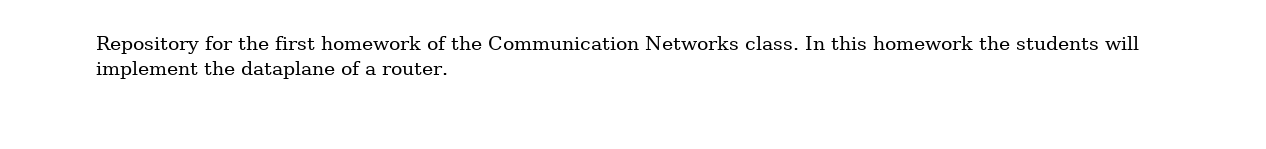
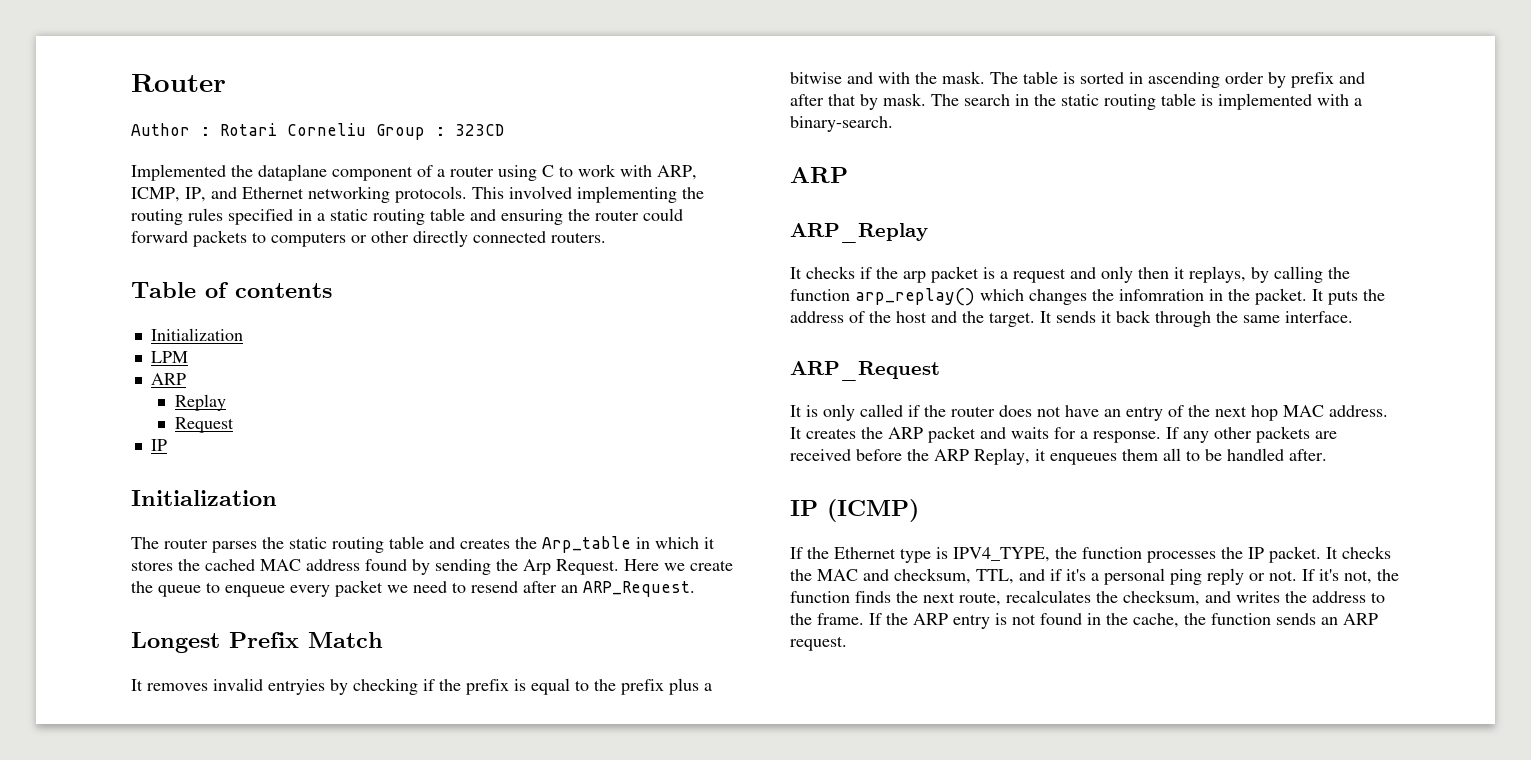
- Repository for the first homework of the Communication Networks class. In this homework the students will implement the dataplane of a router.
+ Router
+ Author : Rotari Corneliu Group : 323CD
+ Implemented the dataplane component of a router using C to work with ARP, ICMP, IP, and Ethernet networking protocols. This involved implementing the routing rules specified in a static routing table and ensuring the router could forward packets to computers or other directly connected routers.
+ Table of contents
+ Initialization
+ LPM
+ ARP
+ Replay
+ Request
+ IP
+ Initialization
+ The router parses the static routing table and creates the Arp_table in which it stores the cached MAC address found by sending the Arp Request. Here we create the queue to enqueue every packet we need to resend after an ARP_Request.
+ Longest Prefix Match
+ It removes invalid entryies by checking if the prefix is equal to the prefix plus a bitwise and with the mask. The table is sorted in ascending order by prefix and after that by mask. The search in the static routing table is implemented with a binary-search.
+ ARP
+ ARP_Replay
+ It checks if the arp packet is a request and only then it replays, by calling the function arp_replay() which changes the infomration in the packet. It puts the address of the host and the target. It sends it back through the same interface.
+ ARP_Request
+ It is only called if the router does not have an entry of the next hop MAC address. It creates the ARP packet and waits for a response. If any other packets are received before the ARP Replay, it enqueues them all to be handled after.
+ IP (ICMP)
+ If the Ethernet type is IPV4_TYPE, the function processes the IP packet. It checks the MAC and checksum, TTL, and if it's a personal ping reply or not. If it's not, the function finds the next route, recalculates the checksum, and writes the address to the frame. If the ARP entry is not found in the cache, the function sends an ARP request.

